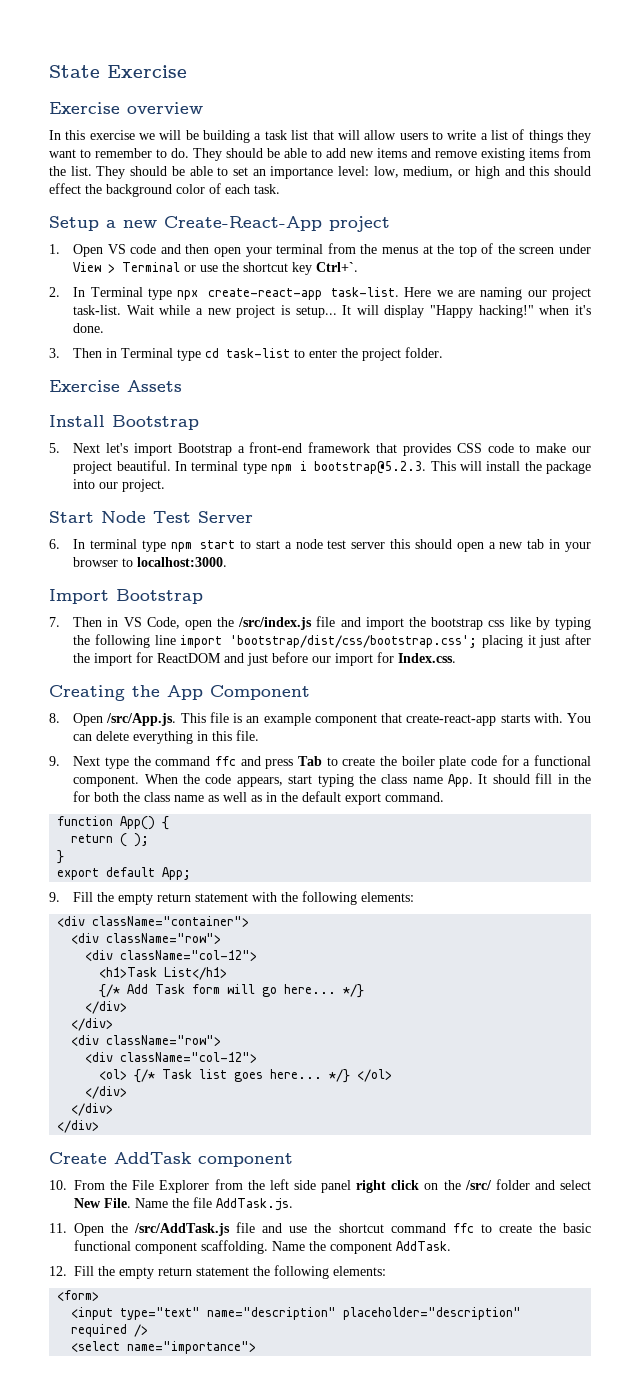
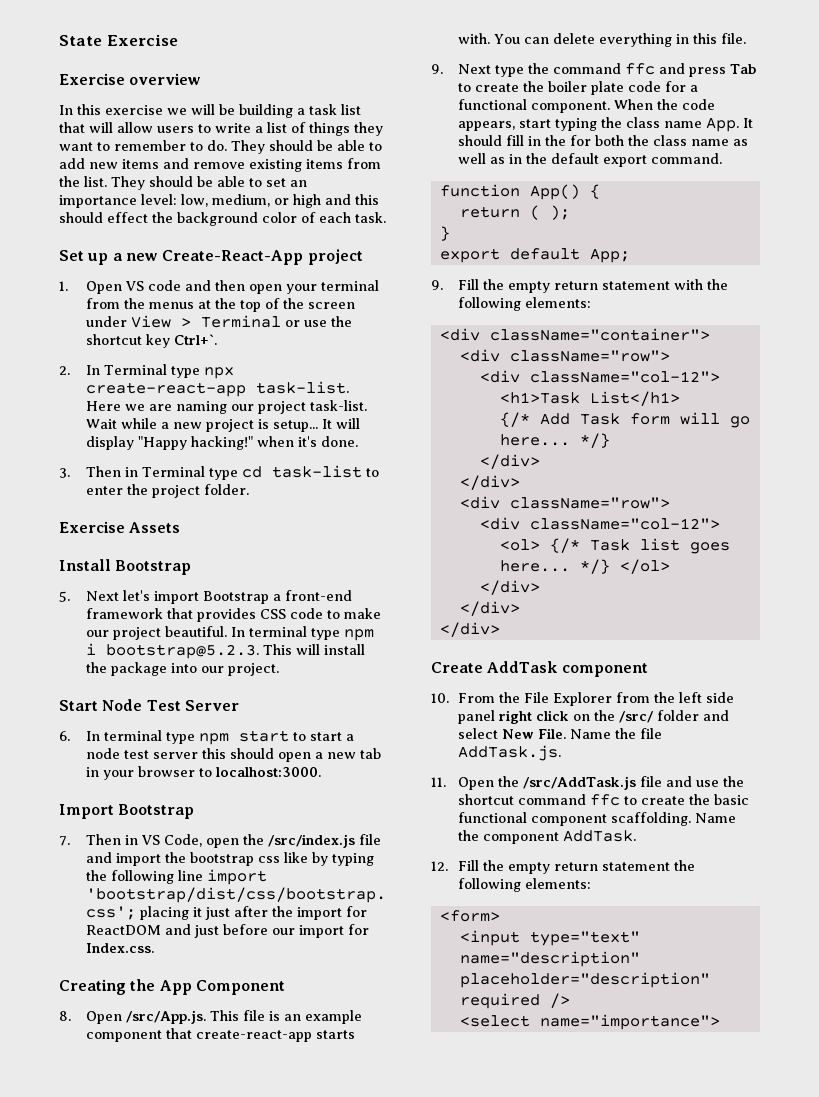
- Setup a new Create-React-App project
+ Set up a new Create-React-App project

